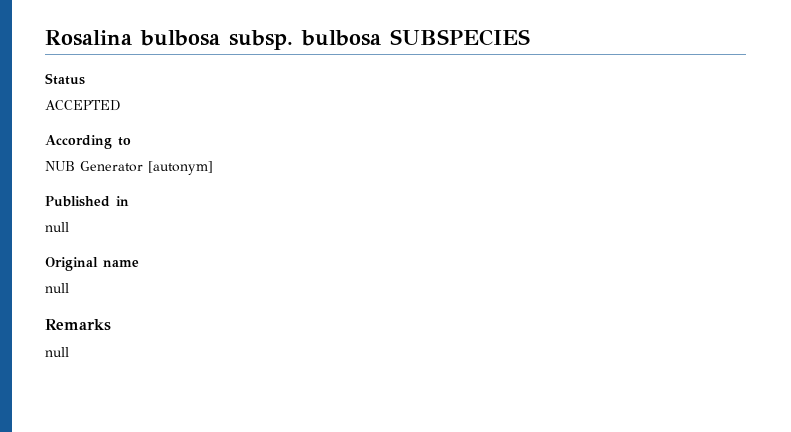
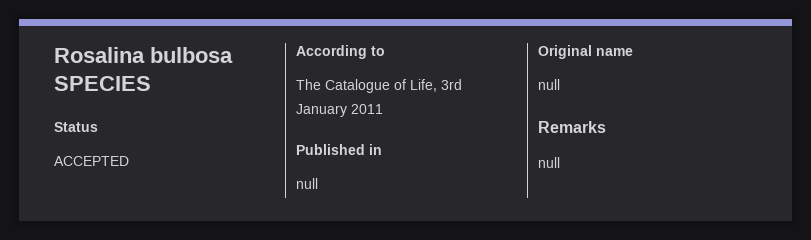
- Rosalina bulbosa subsp. bulbosa SUBSPECIES
+ Rosalina bulbosa SPECIES
- NUB Generator [autonym]
+ The Catalogue of Life, 3rd January 2011

